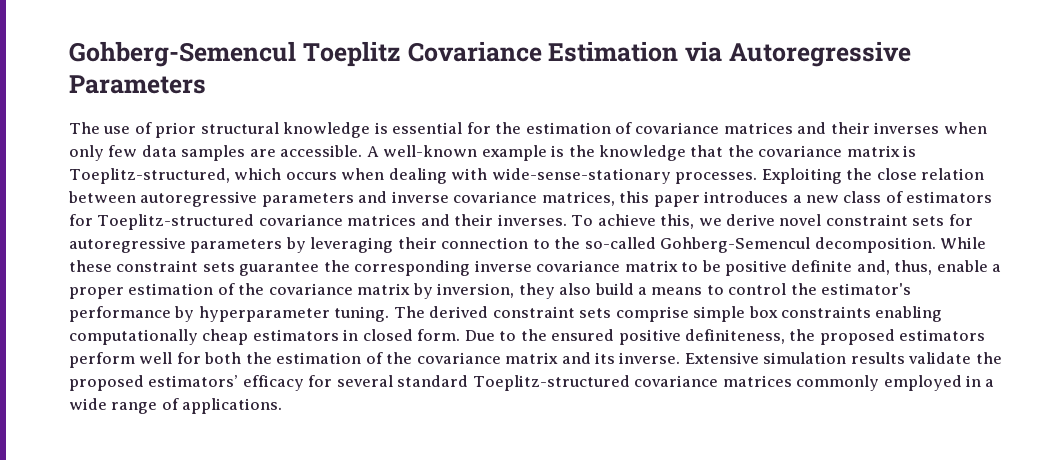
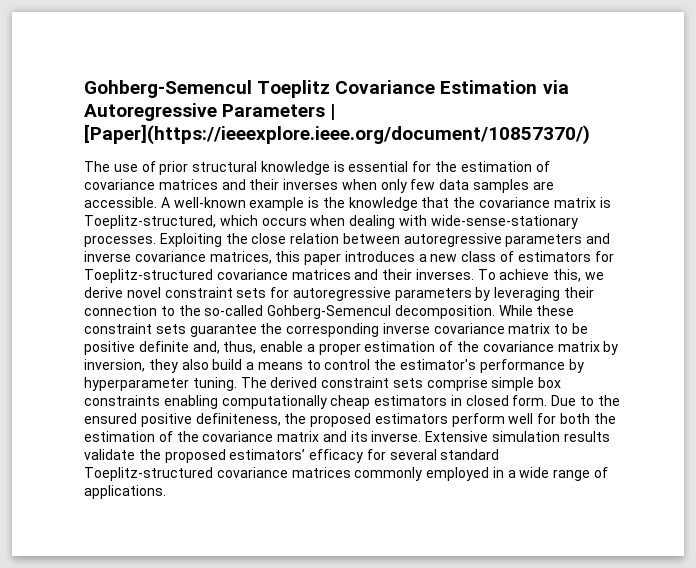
- Gohberg-Semencul Toeplitz Covariance Estimation via Autoregressive Parameters
+ Gohberg-Semencul Toeplitz Covariance Estimation via Autoregressive Parameters | [Paper](https://ieeexplore.ieee.org/document/10857370/)

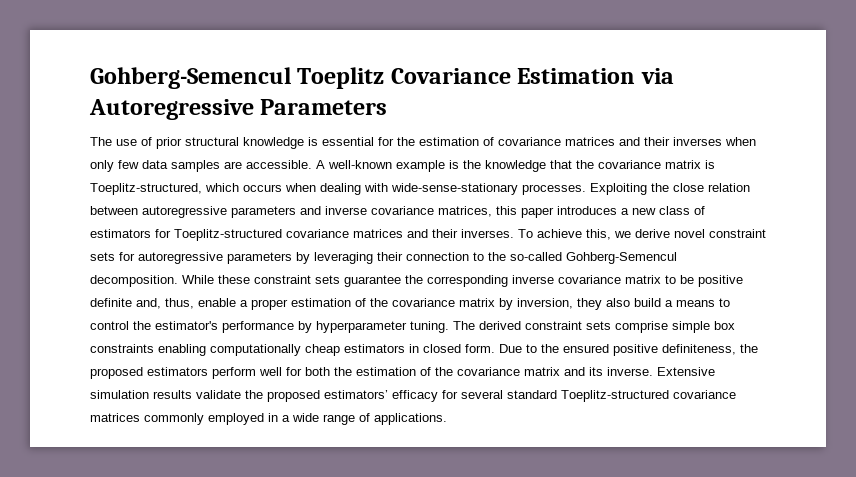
- Gohberg-Semencul Toeplitz Covariance Estimation via Autoregressive Parameters | [Paper](https://ieeexplore.ieee.org/document/10857370/)
+ Gohberg-Semencul Toeplitz Covariance Estimation via Autoregressive Parameters

